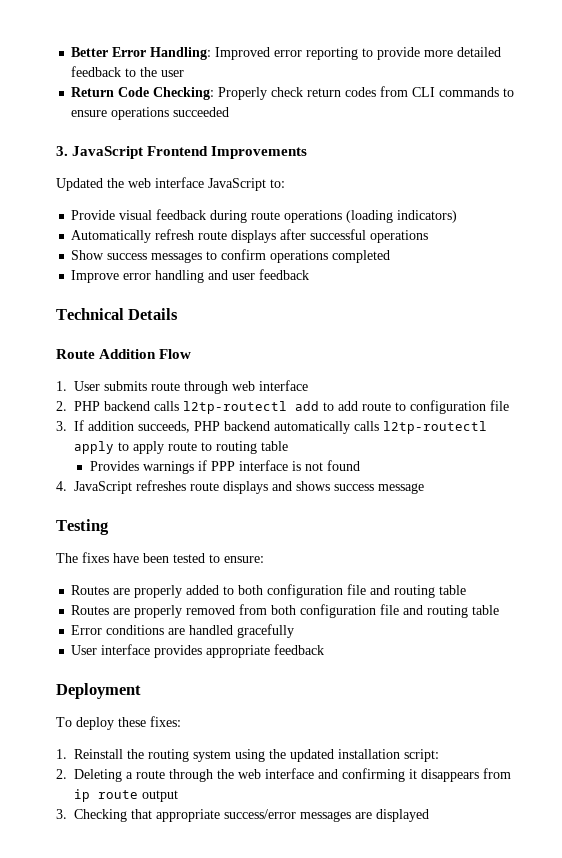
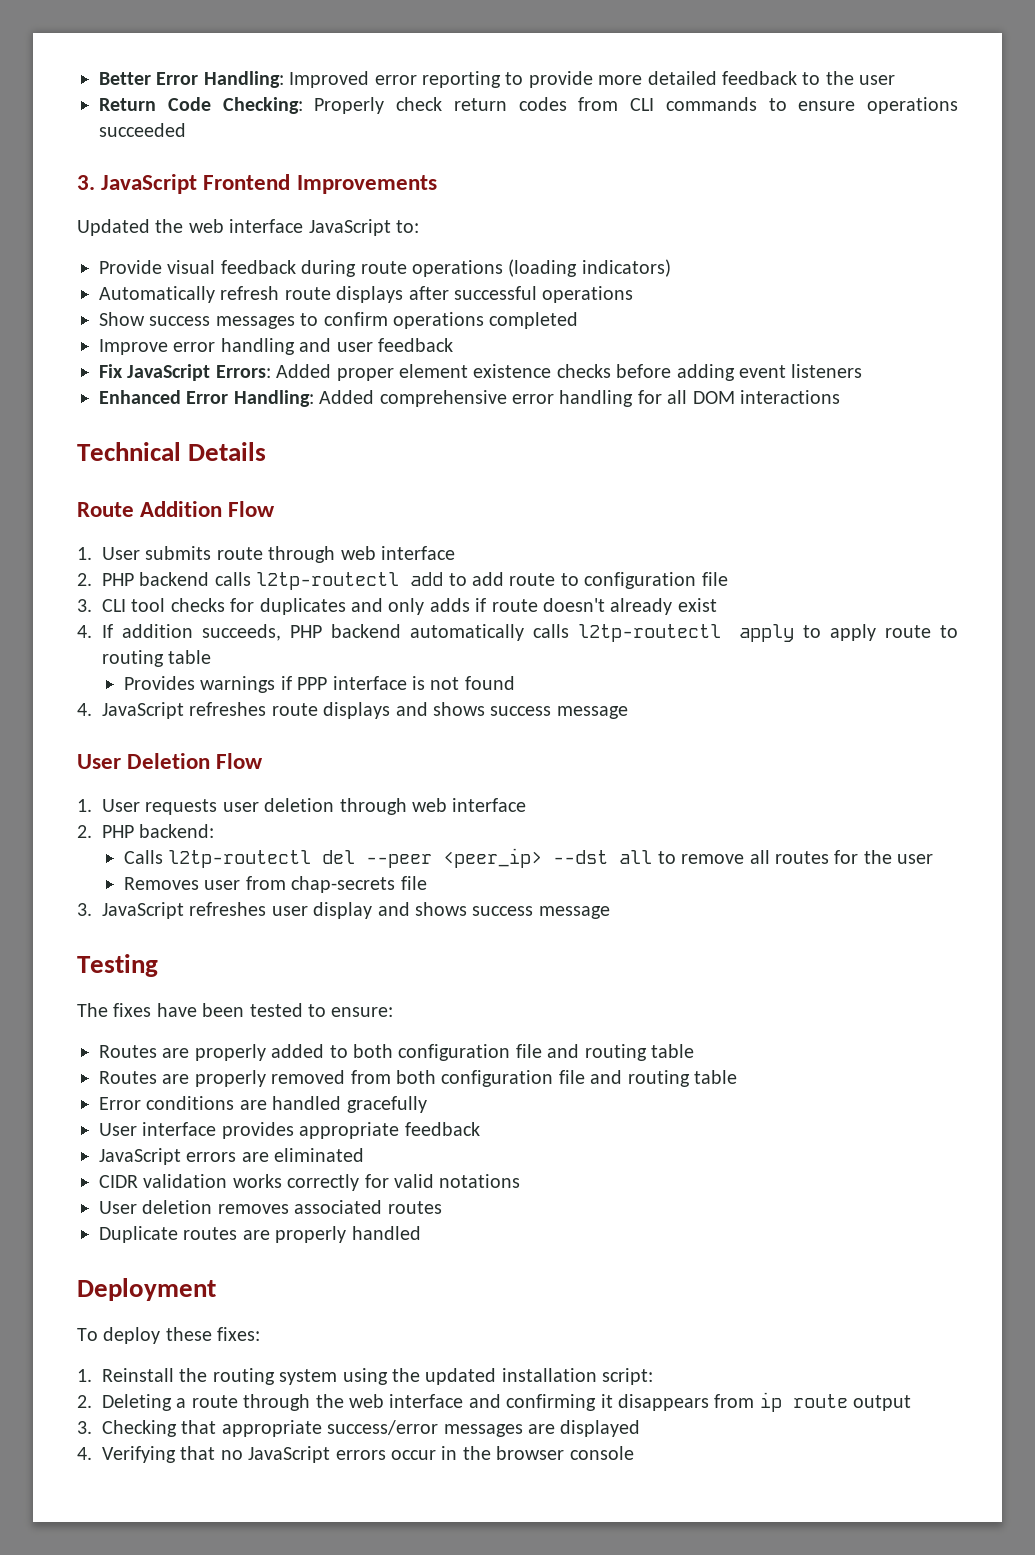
+ Fix JavaScript Errors: Added proper element existence checks before adding event listeners
+ Enhanced Error Handling: Added comprehensive error handling for all DOM interactions
- 3. If addition succeeds, PHP backend automatically calls l2tp-routectl apply to apply route to routing table
+ 3. CLI tool checks for duplicates and only adds if route doesn't already exist
+ 4. If addition succeeds, PHP backend automatically calls l2tp-routectl apply to apply route to routing table
+ User Deletion Flow
+ 1. User requests user deletion through web interface
+ 2. PHP backend:
+ Calls l2tp-routectl del --peer <peer_ip> --dst all to remove all routes for the user
+ Removes user from chap-secrets file
+ 3. JavaScript refreshes user display and shows success message
+ JavaScript errors are eliminated
+ CIDR validation works correctly for valid notations
+ User deletion removes associated routes
+ Duplicate routes are properly handled
+ 4. Verifying that no JavaScript errors occur in the browser console

